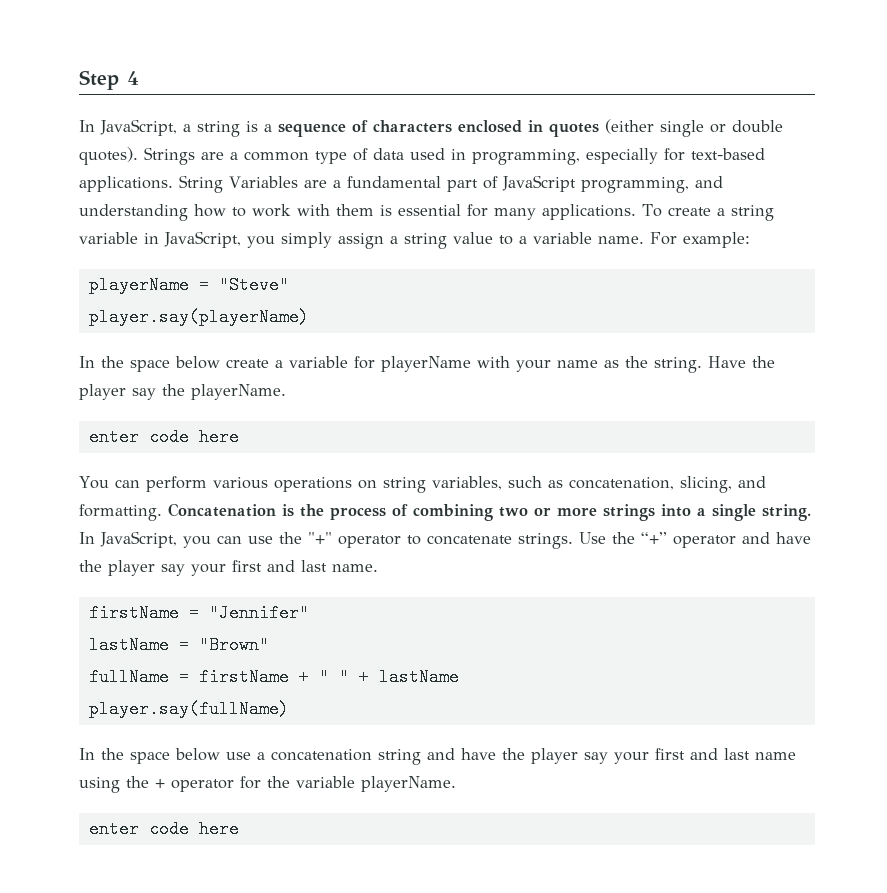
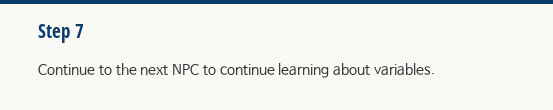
- Step 4
- In JavaScript, a string is a sequence of characters enclosed in quotes (either single or double quotes). Strings are a common type of data used in programming, especially for text-based applications. String Variables are a fundamental part of JavaScript programming, and understanding how to work with them is essential for many applications. To create a string variable in JavaScript, you simply assign a string value to a variable name. For example:
- playerName = "Steve"
- player.say(playerName)
- In the space below create a variable for playerName with your name as the string. Have the player say the playerName.
- enter code here
- You can perform various operations on string variables, such as concatenation, slicing, and formatting. Concatenation is the process of combining two or more strings into a single string. In JavaScript, you can use the "+" operator to concatenate strings. Use the “+” operator and have the player say your first and last name.
- firstName = "Jennifer"
- lastName = "Brown"
- fullName = firstName + " " + lastName
- player.say(fullName)
- In the space below use a concatenation string and have the player say your first and last name using the + operator for the variable playerName.
- enter code here
+ Step 7
+ Continue to the next NPC to continue learning about variables.

